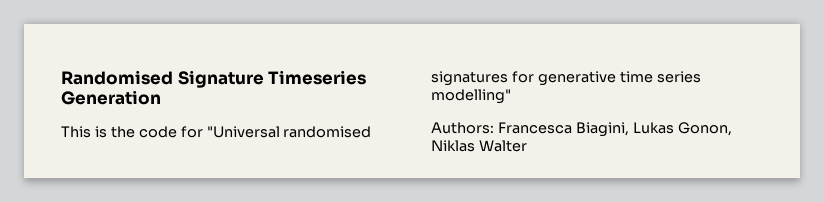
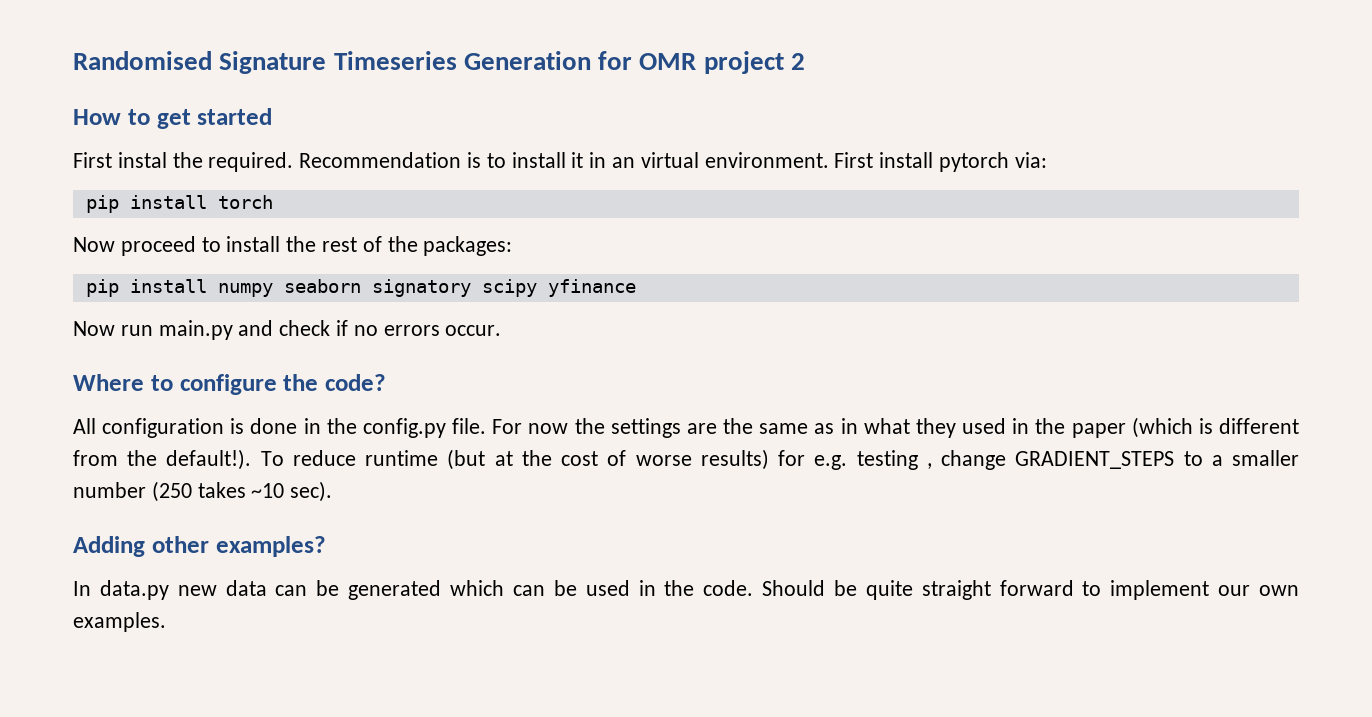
- Randomised Signature Timeseries Generation
- This is the code for "Universal randomised signatures for generative time series modelling"
- Authors: Francesca Biagini, Lukas Gonon, Niklas Walter
+ Randomised Signature Timeseries Generation for OMR project 2
+ How to get started
+ First instal the required. Recommendation is to install it in an virtual environment. First install pytorch via:
+ pip install torch
+ Now proceed to install the rest of the packages:
+ pip install numpy seaborn signatory scipy yfinance
+ Now run main.py and check if no errors occur.
+ Where to configure the code?
+ All configuration is done in the config.py file. For now the settings are the same as in what they used in the paper (which is different from the default!). To reduce runtime (but at the cost of worse results) for e.g. testing , change GRADIENT_STEPS to a smaller number (250 takes ~10 sec).
+ Adding other examples?
+ In data.py new data can be generated which can be used in the code. Should be quite straight forward to implement our own examples.

